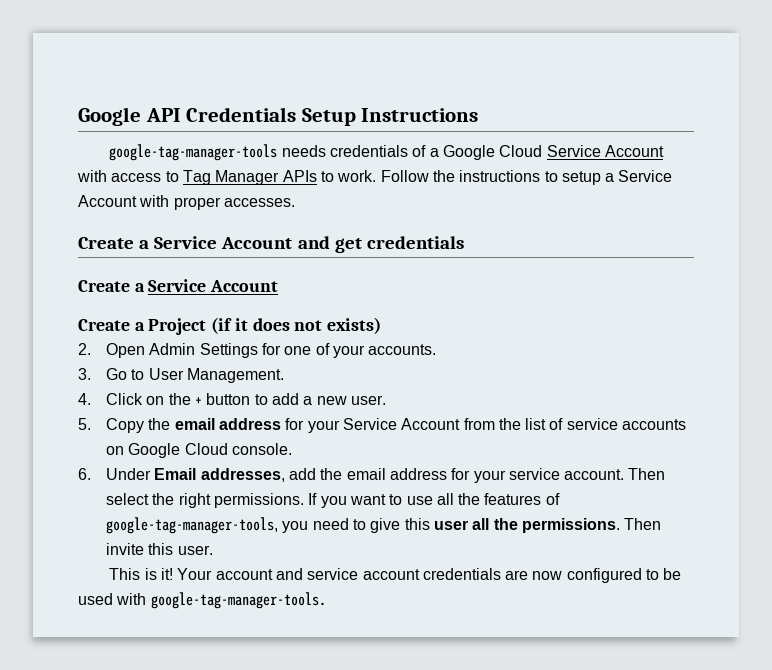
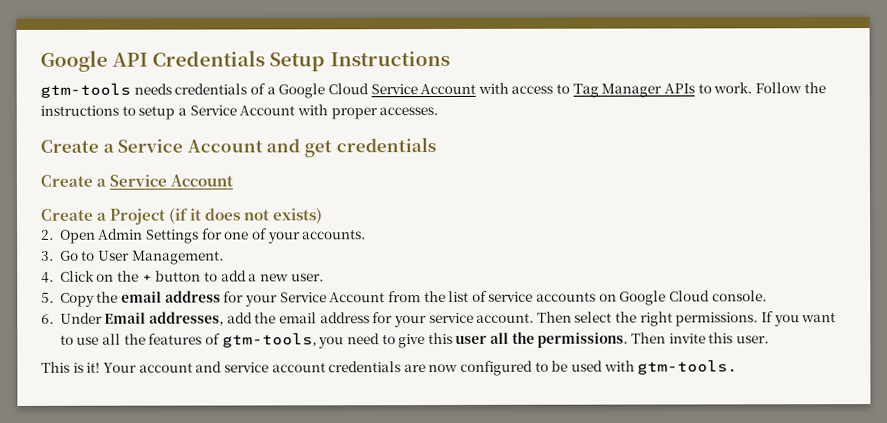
- google-tag-manager-tools needs credentials of a Google Cloud Service Account with access to Tag Manager APIs to work.
+ gtm-tools needs credentials of a Google Cloud Service Account with access to Tag Manager APIs to work.
- If you want to use all the features of google-tag-manager-tools, you need to give this user all the permissions.
+ If you want to use all the features of gtm-tools, you need to give this user all the permissions.
- Your account and service account credentials are now configured to be used with google-tag-manager-tools.
+ Your account and service account credentials are now configured to be used with gtm-tools.

